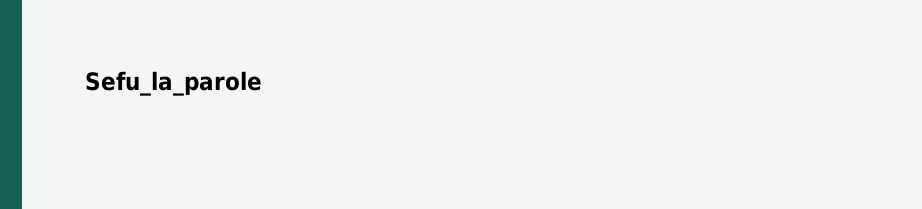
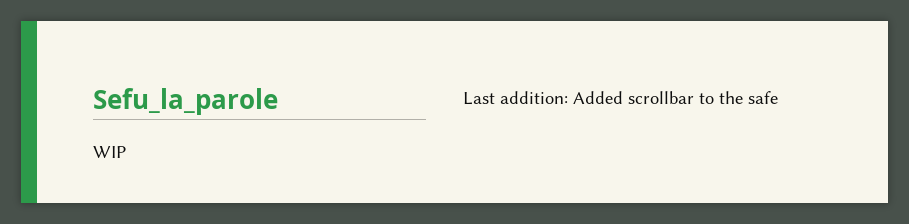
+ WIP
+ Last addition: Added scrollbar to the safe

